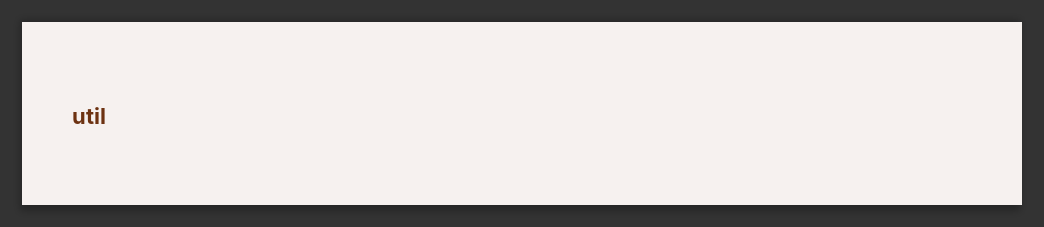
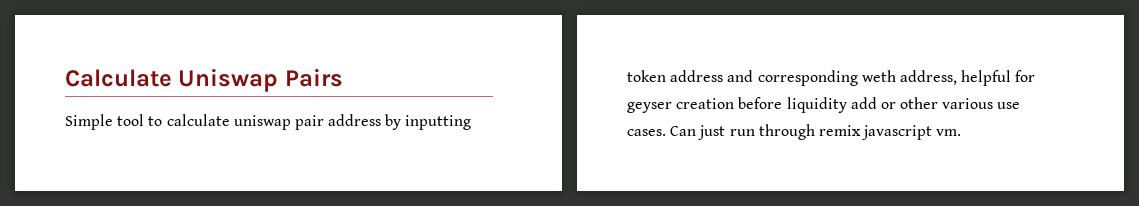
- util
+ Calculate Uniswap Pairs
+ Simple tool to calculate uniswap pair address by inputting token address and corresponding weth address, helpful for geyser creation before liquidity add or other various use cases. Can just run through remix javascript vm.

